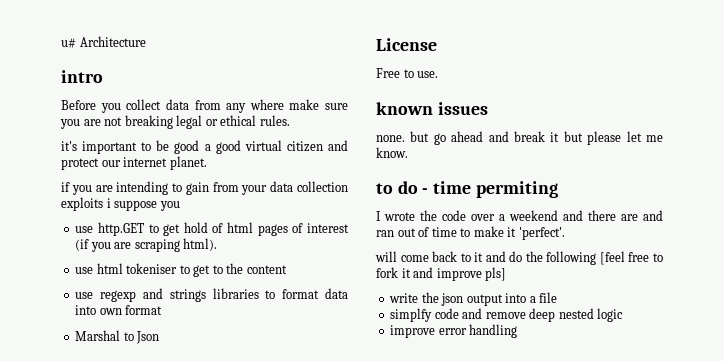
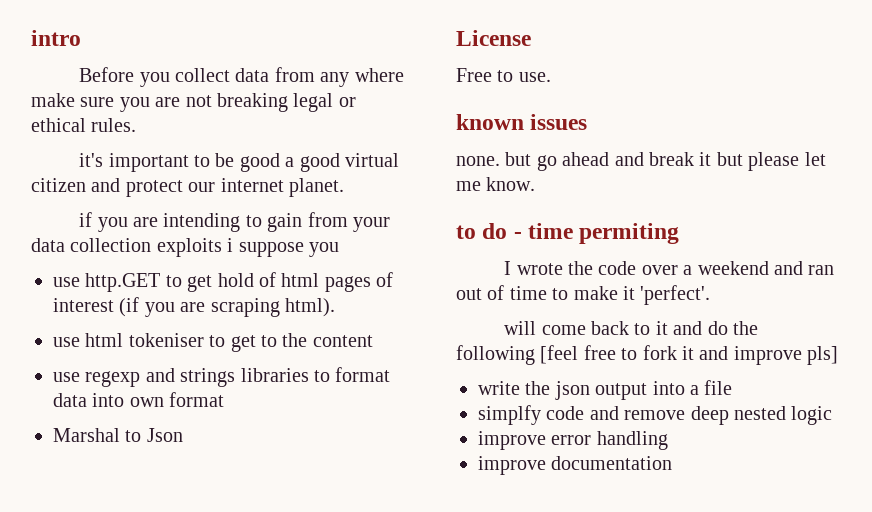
- u# Architecture
- I wrote the code over a weekend and there are and ran out of time to make it 'perfect'.
+ I wrote the code over a weekend and ran out of time to make it 'perfect'.
+ improve documentation

